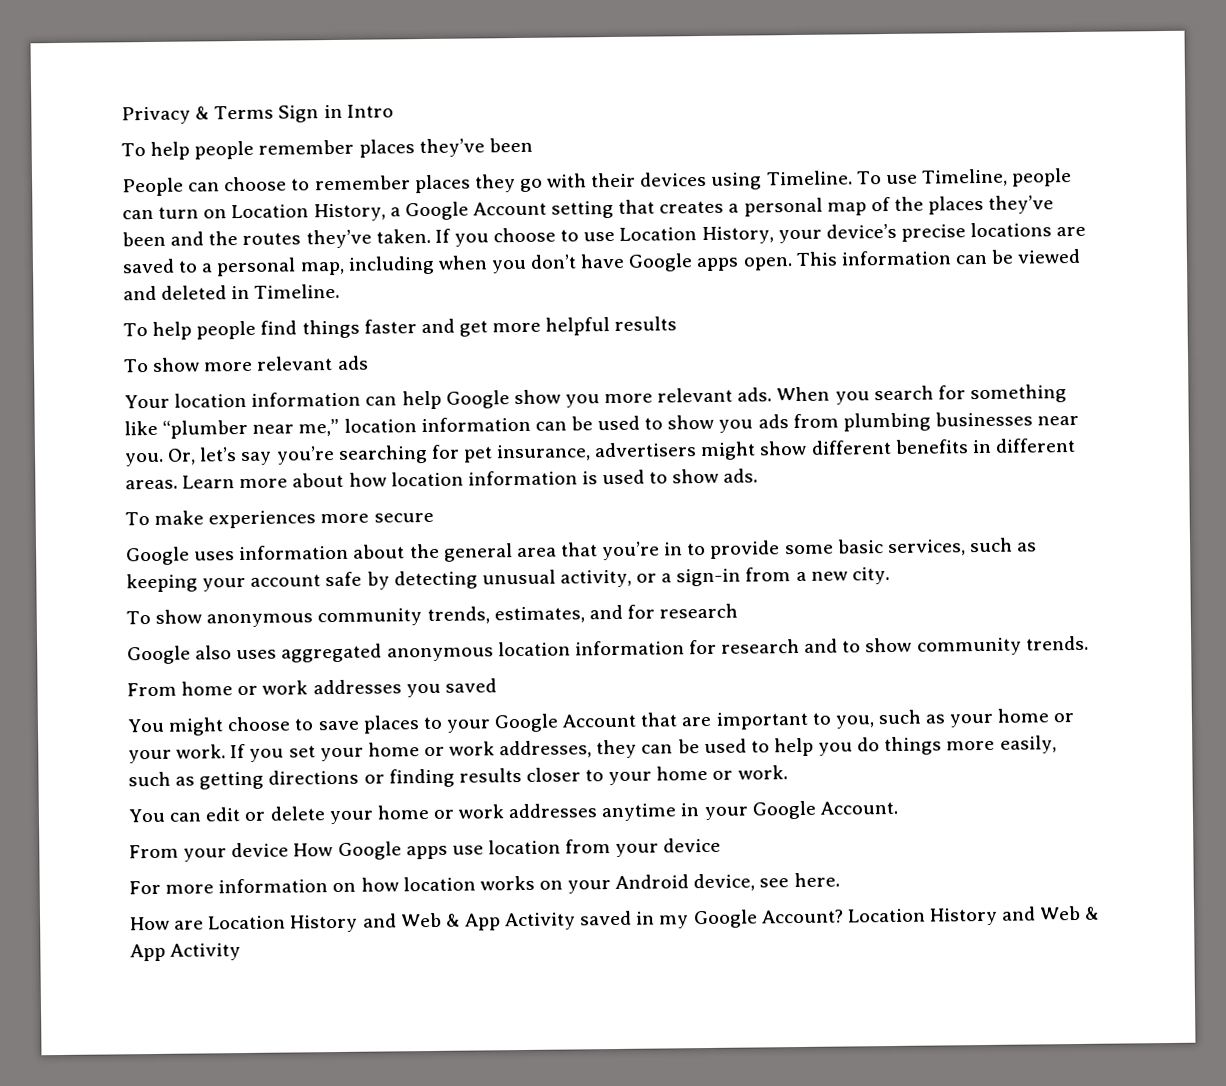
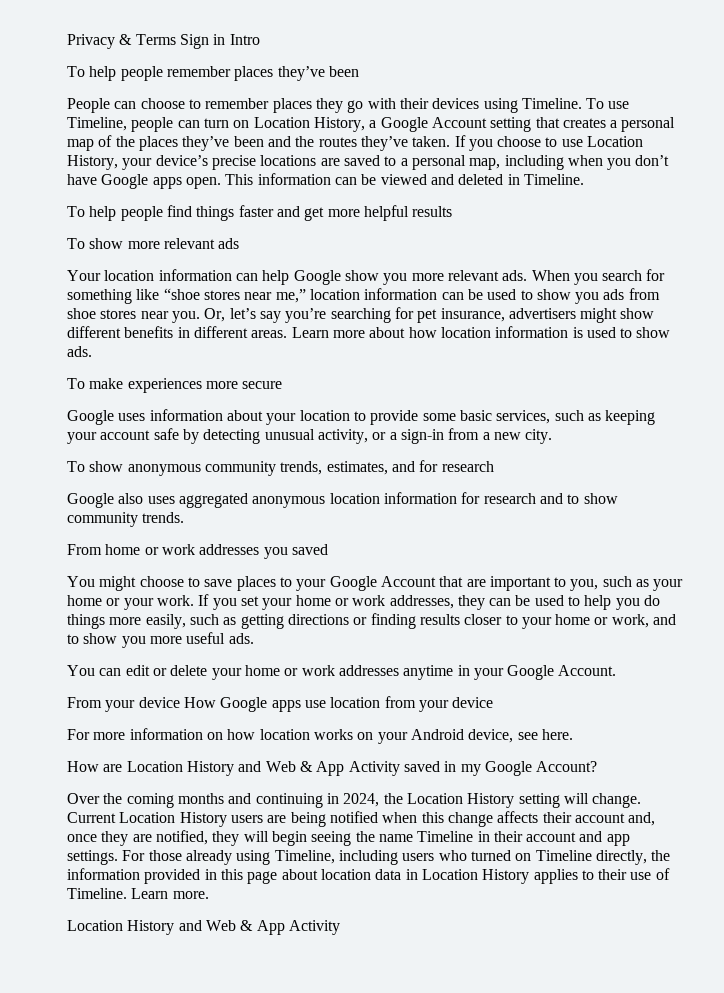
- When you search for something like “plumber near me,” location information can be used to show you ads from plumbing businesses near you.
+ When you search for something like “shoe stores near me,” location information can be used to show you ads from shoe stores near you.
- Google uses information about the general area that you’re in to provide some basic services, such as keeping your account safe by detecting unusual activity, or a sign-in from a new city.
+ Google uses information about your location to provide some basic services, such as keeping your account safe by detecting unusual activity, or a sign-in from a new city.
- If you set your home or work addresses, they can be used to help you do things more easily, such as getting directions or finding results closer to your home or work.
+ If you set your home or work addresses, they can be used to help you do things more easily, such as getting directions or finding results closer to your home or work, and to show you more useful ads.
- How are Location History and Web & App Activity saved in my Google Account? Location History and Web & App Activity
+ How are Location History and Web & App Activity saved in my Google Account?
+ Over the coming months and continuing in 2024, the Location History setting will change. Current Location History users are being notified when this change affects their account and, once they are notified, they will begin seeing the name Timeline in their account and app settings. For those already using Timeline, including users who turned on Timeline directly, the information provided in this page about location data in Location History applies to their use of Timeline. Learn more.
+ Location History and Web & App Activity

